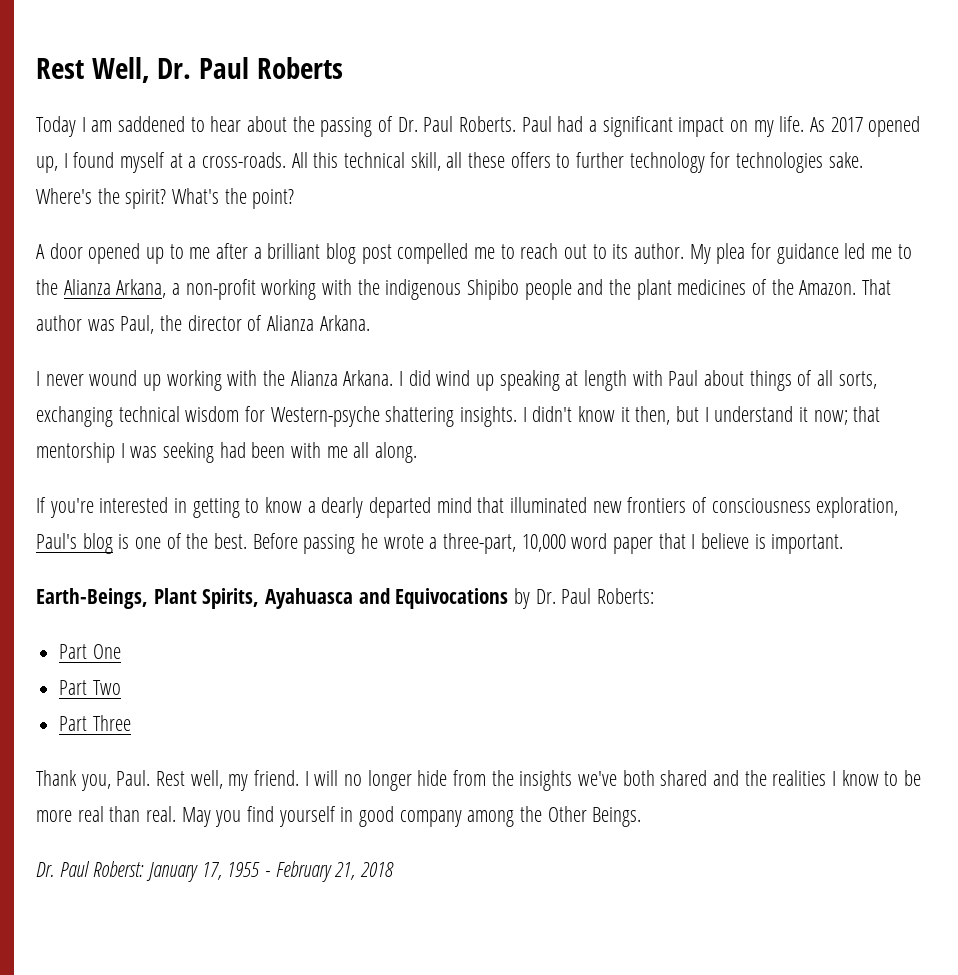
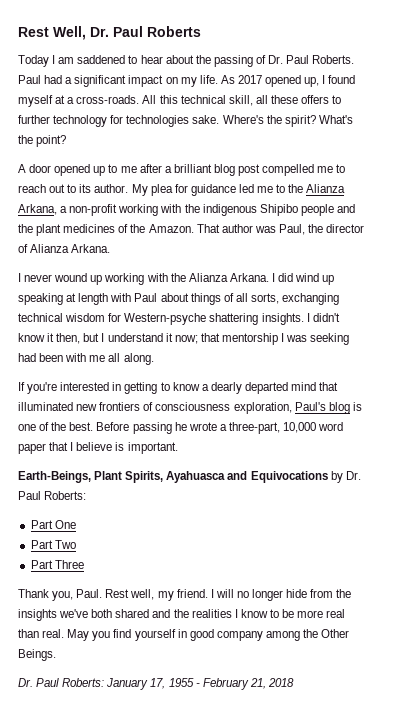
- Dr. Paul Roberst: January 17, 1955 - February 21, 2018
+ Dr. Paul Roberts: January 17, 1955 - February 21, 2018

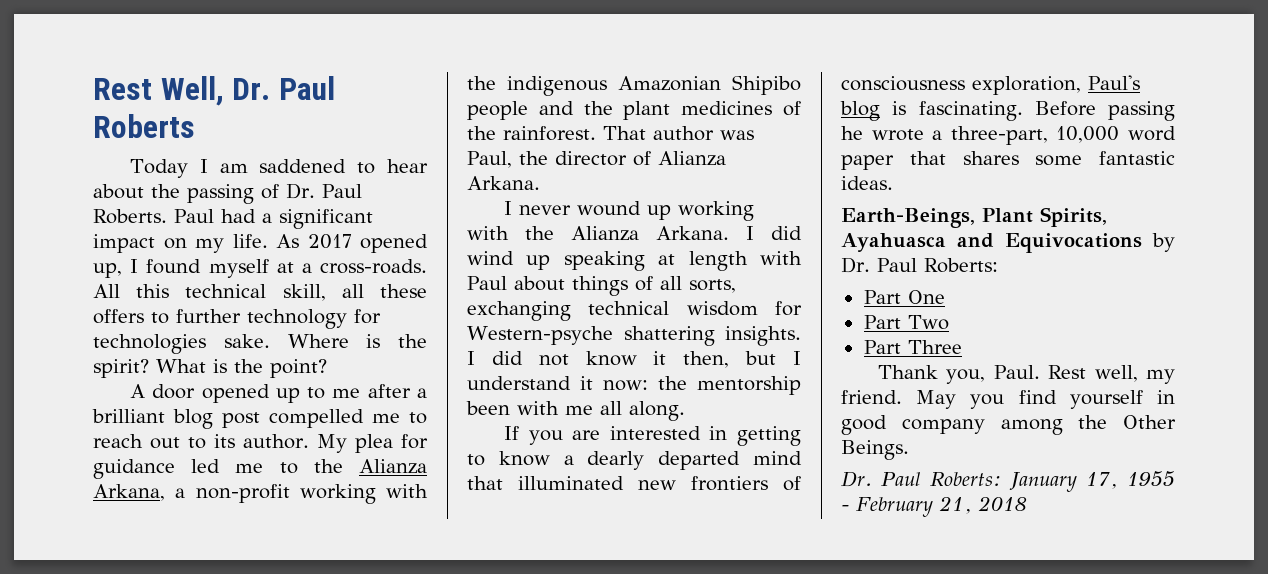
- Where's the spirit? What's the point?
+ Where is the spirit? What is the point?
- My plea for guidance led me to the Alianza Arkana, a non-profit working with the indigenous Shipibo people and the plant medicines of the Amazon.
+ My plea for guidance led me to the Alianza Arkana, a non-profit working with the indigenous Amazonian Shipibo people and the plant medicines of the rainforest.
- I didn't know it then, but I understand it now; that mentorship I was seeking had been with me all along.
+ I did not know it then, but I understand it now: the mentorship been with me all along.
- If you're interested in getting to know a dearly departed mind that illuminated new frontiers of consciousness exploration, Paul's blog is one of the best.
+ If you are interested in getting to know a dearly departed mind that illuminated new frontiers of consciousness exploration, Paul's blog is fascinating.
- Before passing he wrote a three-part, 10,000 word paper that I believe is important.
+ Before passing he wrote a three-part, 10,000 word paper that shares some fantastic ideas.
- I will no longer hide from the insights we've both shared and the realities I know to be more real than real.

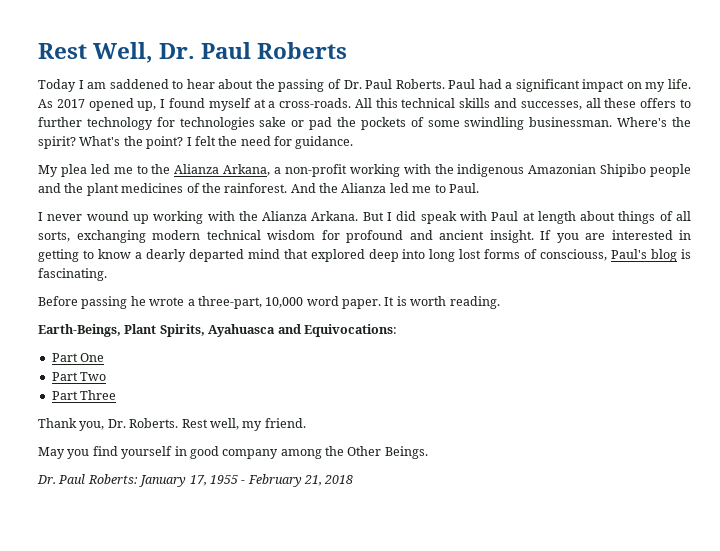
- All this technical skill, all these offers to further technology for technologies sake. Where is the spirit? What is the point?
- A door opened up to me after a brilliant blog post compelled me to reach out to its author. My plea for guidance led me to the Alianza Arkana, a non-profit working with the indigenous Amazonian Shipibo people and the plant medicines of the rainforest.
+ All this technical skills and successes, all these offers to further technology for technologies sake or pad the pockets of some swindling businessman. Where's the spirit? What's the point? I felt the need for guidance.
+ My plea led me to the Alianza Arkana, a non-profit working with the indigenous Amazonian Shipibo people and the plant medicines of the rainforest.
- That author was Paul, the director of Alianza Arkana.
+ And the Alianza led me to Paul.
- I did wind up speaking at length with Paul about things of all sorts, exchanging technical wisdom for Western-psyche shattering insights. I did not know it then, but I understand it now: the mentorship been with me all along.
- If you are interested in getting to know a dearly departed mind that illuminated new frontiers of consciousness exploration, Paul's blog is fascinating. Before passing he wrote a three-part, 10,000 word paper that shares some fantastic ideas.
+ But I did speak with Paul at length about things of all sorts, exchanging modern technical wisdom for profound and ancient insight. If you are interested in getting to know a dearly departed mind that explored deep into long lost forms of consciouss, Paul's blog is fascinating.
+ Before passing he wrote a three-part, 10,000 word paper. It is worth reading.
- Earth-Beings, Plant Spirits, Ayahuasca and Equivocations by Dr. Paul Roberts:
+ Earth-Beings, Plant Spirits, Ayahuasca and Equivocations:
- Thank you, Paul.
+ Thank you, Dr. Roberts.
- Rest well, my friend. May you find yourself in good company among the Other Beings.
+ Rest well, my friend.
+ May you find yourself in good company among the Other Beings.

